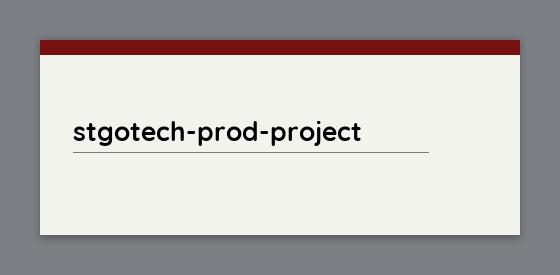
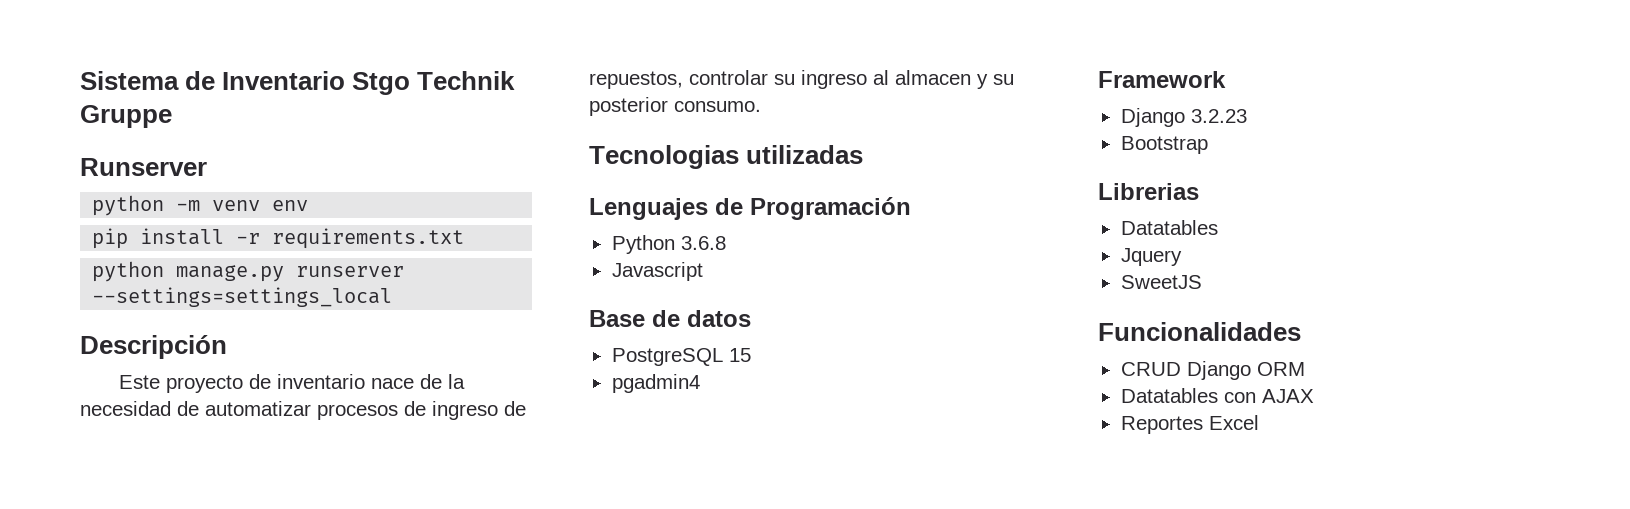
- stgotech-prod-project
+ Sistema de Inventario Stgo Technik Gruppe
+ Runserver
+ python -m venv env
+ pip install -r requirements.txt
+ python manage.py runserver --settings=settings_local
+ Descripción
+ Este proyecto de inventario nace de la necesidad de automatizar procesos de ingreso de repuestos, controlar su ingreso al almacen y su posterior consumo.
+ Tecnologias utilizadas
+ Lenguajes de Programación
+ Python 3.6.8
+ Javascript
+ Base de datos
+ PostgreSQL 15
+ pgadmin4
+ Framework
+ Django 3.2.23
+ Bootstrap
+ Librerias
+ Datatables
+ Jquery
+ SweetJS
+ Funcionalidades
+ CRUD Django ORM
+ Datatables con AJAX
+ Reportes Excel

